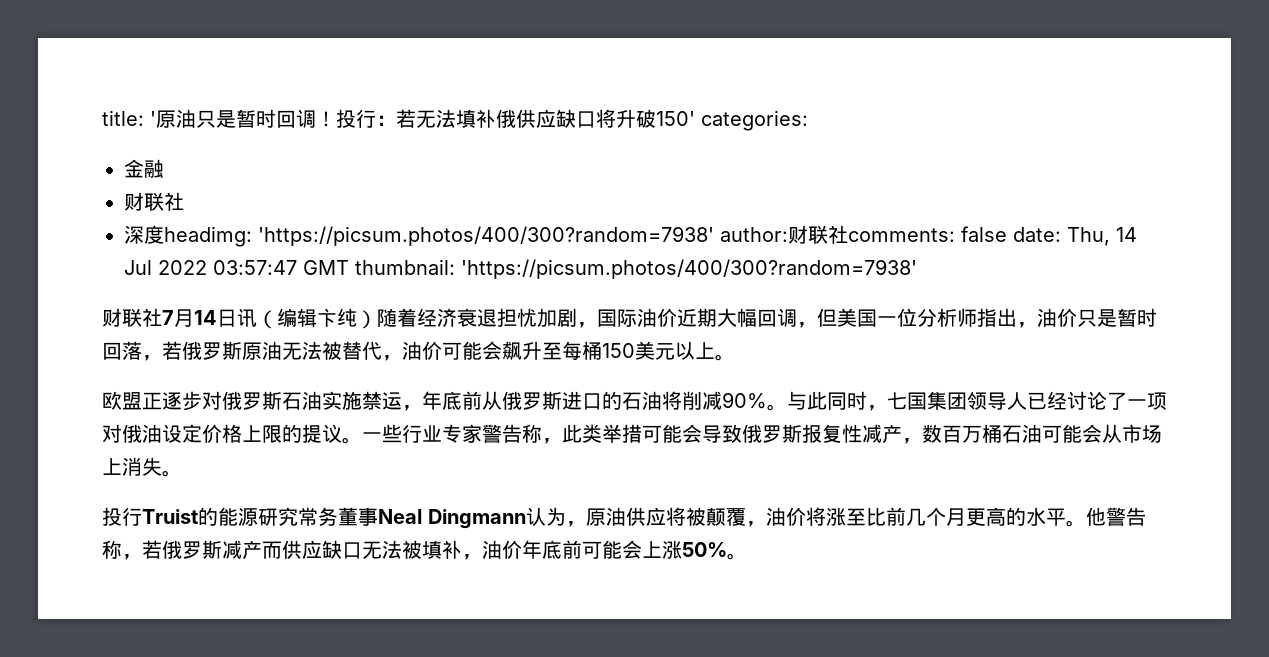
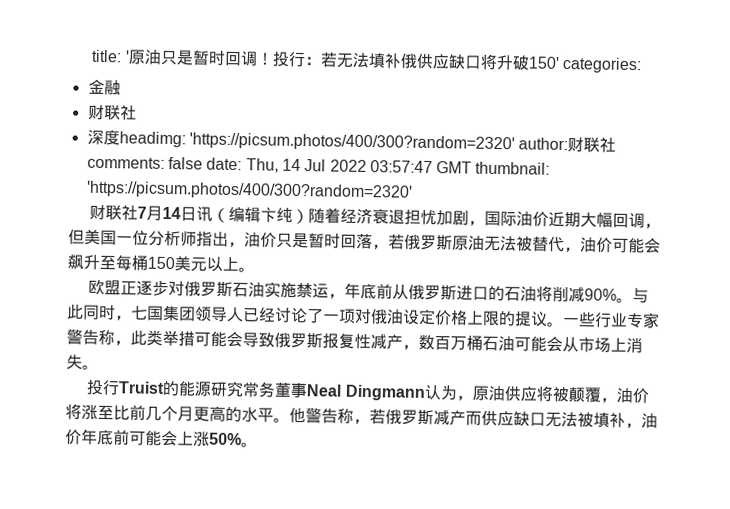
- 深度headimg: 'https://picsum.photos/400/300?random=7938' author:财联社comments: false date: Thu, 14 Jul 2022 03:57:47 GMT thumbnail: 'https://picsum.photos/400/300?random=7938'
+ 深度headimg: 'https://picsum.photos/400/300?random=2320' author:财联社comments: false date: Thu, 14 Jul 2022 03:57:47 GMT thumbnail: 'https://picsum.photos/400/300?random=2320'

